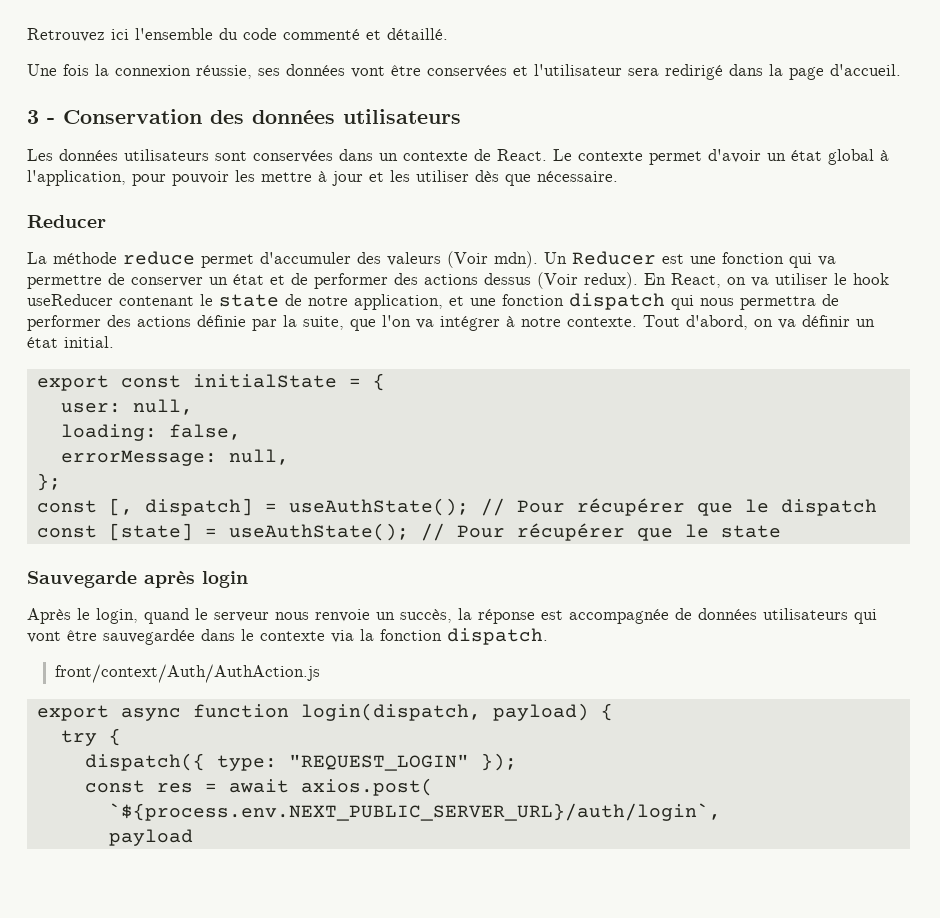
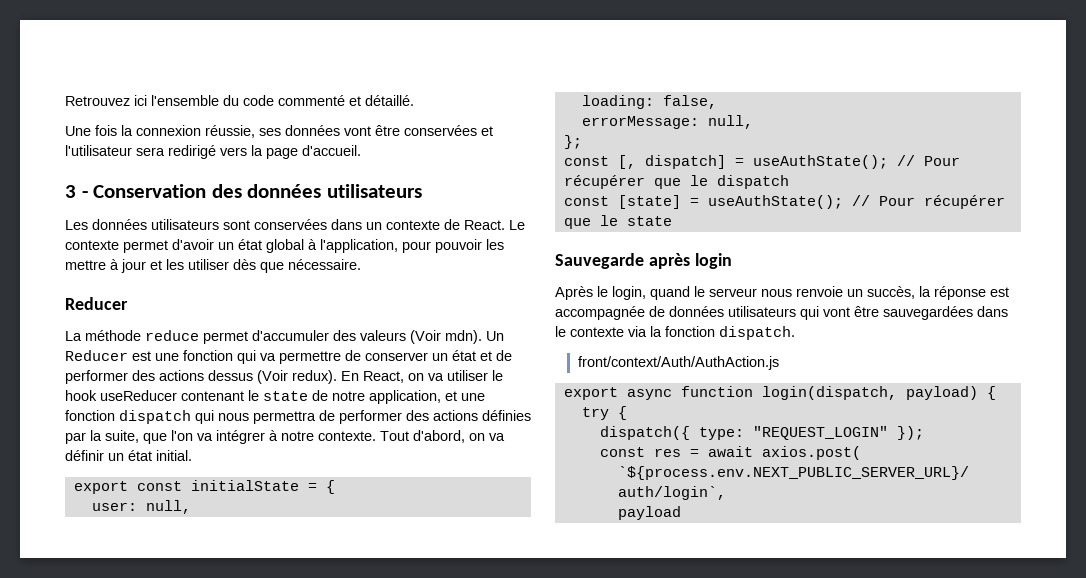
- Une fois la connexion réussie, ses données vont être conservées et l'utilisateur sera redirigé dans la page d'accueil.
+ Une fois la connexion réussie, ses données vont être conservées et l'utilisateur sera redirigé vers la page d'accueil.
- En React, on va utiliser le hook useReducer contenant le state de notre application, et une fonction dispatch qui nous permettra de performer des actions définie par la suite, que l'on va intégrer à notre contexte.
+ En React, on va utiliser le hook useReducer contenant le state de notre application, et une fonction dispatch qui nous permettra de performer des actions définies par la suite, que l'on va intégrer à notre contexte.
- Après le login, quand le serveur nous renvoie un succès, la réponse est accompagnée de données utilisateurs qui vont être sauvegardée dans le contexte via la fonction dispatch.
+ Après le login, quand le serveur nous renvoie un succès, la réponse est accompagnée de données utilisateurs qui vont être sauvegardées dans le contexte via la fonction dispatch.

